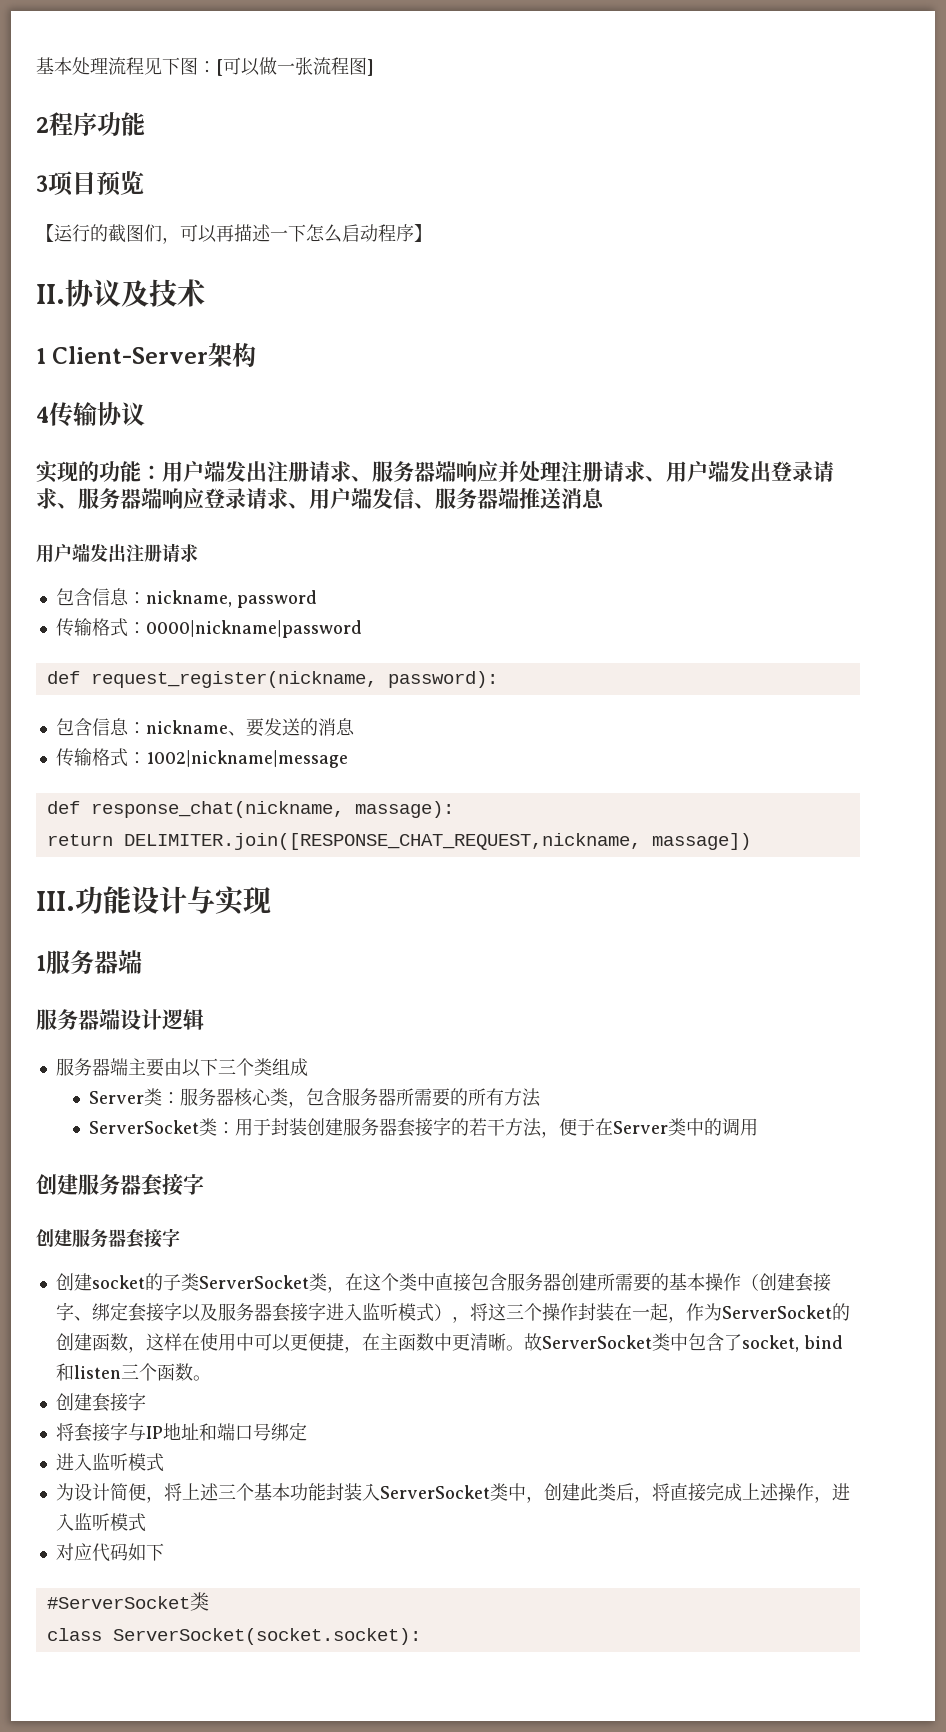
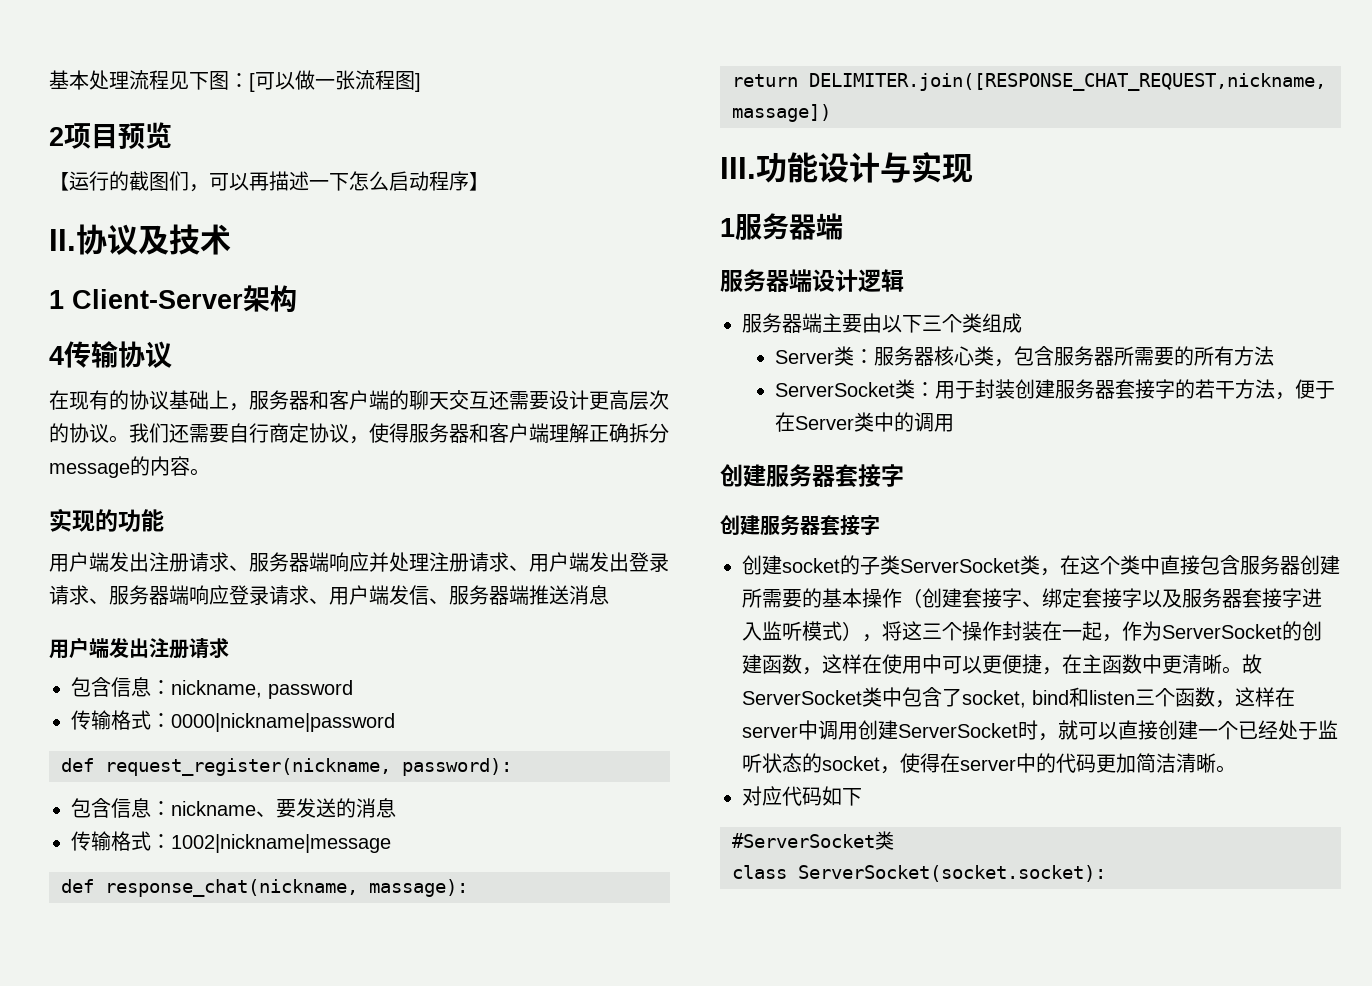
- 2程序功能
- 3项目预览
+ 2项目预览
+ 在现有的协议基础上，服务器和客户端的聊天交互还需要设计更高层次的协议。我们还需要自行商定协议，使得服务器和客户端理解正确拆分message的内容。
- 实现的功能：用户端发出注册请求、服务器端响应并处理注册请求、用户端发出登录请求、服务器端响应登录请求、用户端发信、服务器端推送消息
+ 实现的功能
+ 用户端发出注册请求、服务器端响应并处理注册请求、用户端发出登录请求、服务器端响应登录请求、用户端发信、服务器端推送消息
- 故ServerSocket类中包含了socket, bind和listen三个函数。
- 创建套接字
- 将套接字与IP地址和端口号绑定
- 进入监听模式
- 为设计简便，将上述三个基本功能封装入ServerSocket类中，创建此类后，将直接完成上述操作，进入监听模式
+ 故ServerSocket类中包含了socket, bind和listen三个函数，这样在server中调用创建ServerSocket时，就可以直接创建一个已经处于监听状态的socket，使得在server中的代码更加简洁清晰。

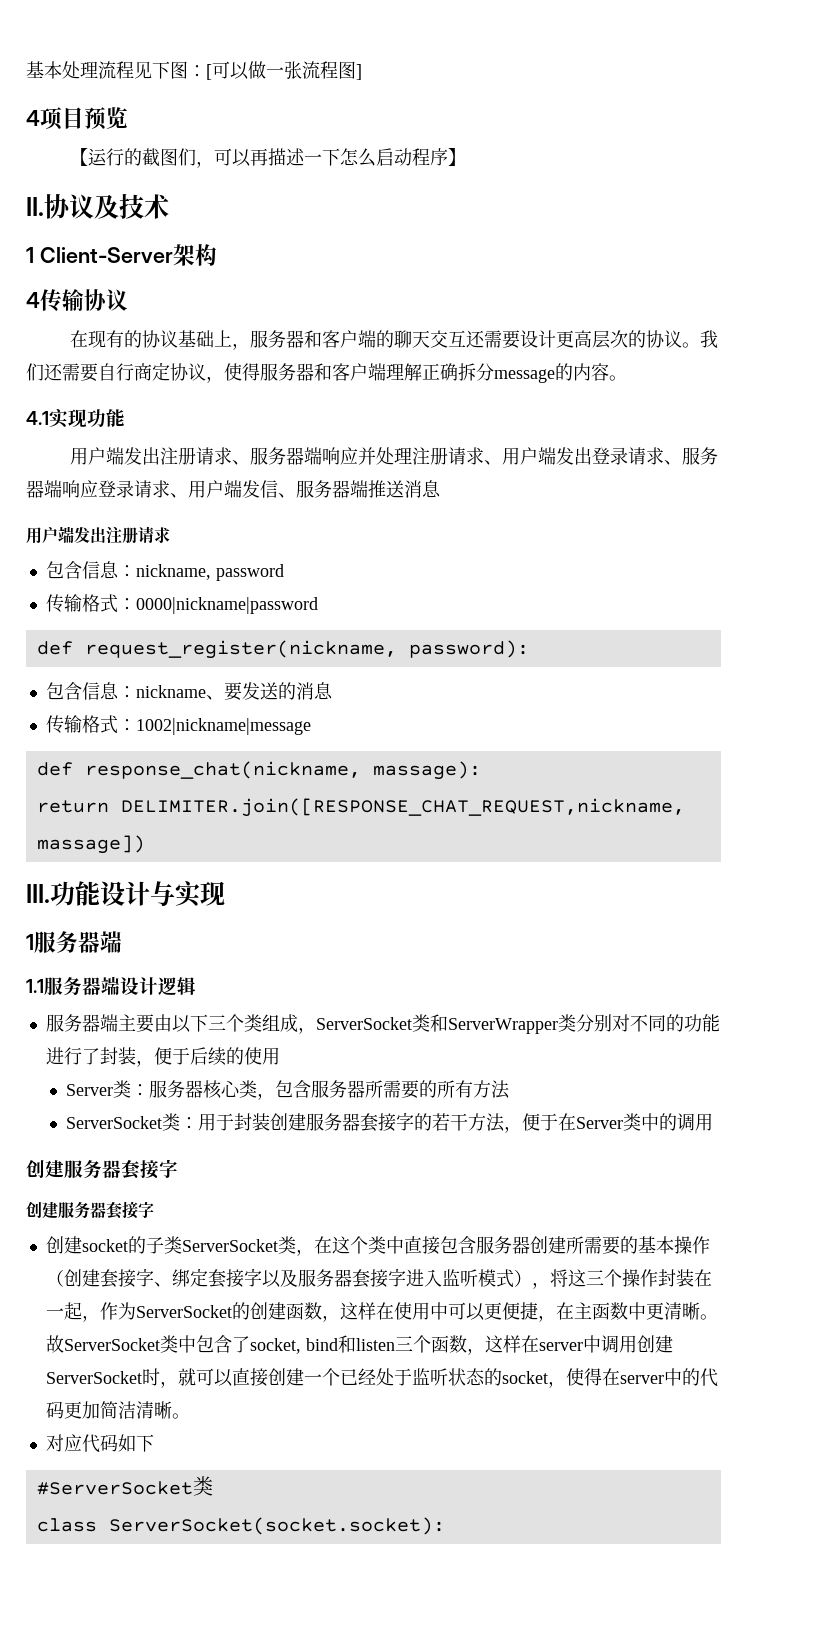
- 2项目预览
+ 4项目预览
- 实现的功能
+ 4.1实现功能
- 服务器端设计逻辑
+ 1.1服务器端设计逻辑
- 服务器端主要由以下三个类组成
+ 服务器端主要由以下三个类组成，ServerSocket类和ServerWrapper类分别对不同的功能进行了封装，便于后续的使用

